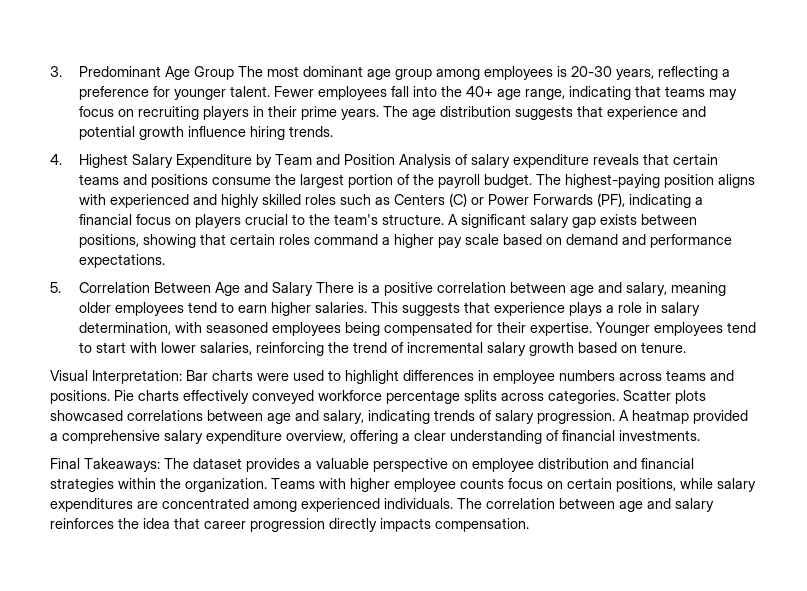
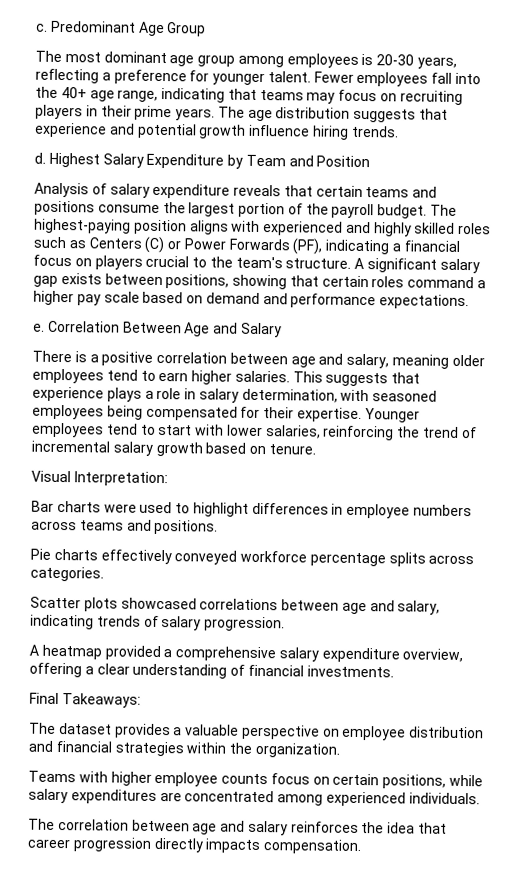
- 3. Predominant Age Group The most dominant age group among employees is 20-30 years, reflecting a preference for younger talent.
+ c. Predominant Age Group
+ The most dominant age group among employees is 20-30 years, reflecting a preference for younger talent.
- 4. Highest Salary Expenditure by Team and Position Analysis of salary expenditure reveals that certain teams and positions consume the largest portion of the payroll budget.
+ d. Highest Salary Expenditure by Team and Position
+ Analysis of salary expenditure reveals that certain teams and positions consume the largest portion of the payroll budget.
- 5. Correlation Between Age and Salary There is a positive correlation between age and salary, meaning older employees tend to earn higher salaries.
+ e. Correlation Between Age and Salary
+ There is a positive correlation between age and salary, meaning older employees tend to earn higher salaries.
- Visual Interpretation: Bar charts were used to highlight differences in employee numbers across teams and positions. Pie charts effectively conveyed workforce percentage splits across categories. Scatter plots showcased correlations between age and salary, indicating trends of salary progression. A heatmap provided a comprehensive salary expenditure overview, offering a clear understanding of financial investments.
+ Visual Interpretation:
+ Bar charts were used to highlight differences in employee numbers across teams and positions.
+ Pie charts effectively conveyed workforce percentage splits across categories.
+ Scatter plots showcased correlations between age and salary, indicating trends of salary progression.
+ A heatmap provided a comprehensive salary expenditure overview, offering a clear understanding of financial investments.
- Final Takeaways: The dataset provides a valuable perspective on employee distribution and financial strategies within the organization. Teams with higher employee counts focus on certain positions, while salary expenditures are concentrated among experienced individuals. The correlation between age and salary reinforces the idea that career progression directly impacts compensation.
+ Final Takeaways:
+ The dataset provides a valuable perspective on employee distribution and financial strategies within the organization.
+ Teams with higher employee counts focus on certain positions, while salary expenditures are concentrated among experienced individuals.
+ The correlation between age and salary reinforces the idea that career progression directly impacts compensation.

